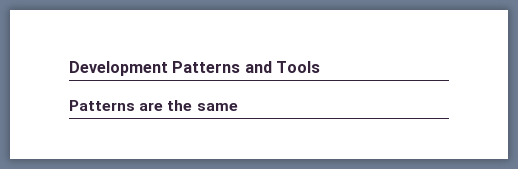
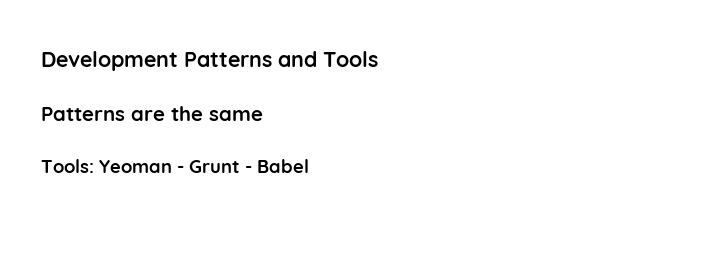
+ Tools: Yeoman - Grunt - Babel

